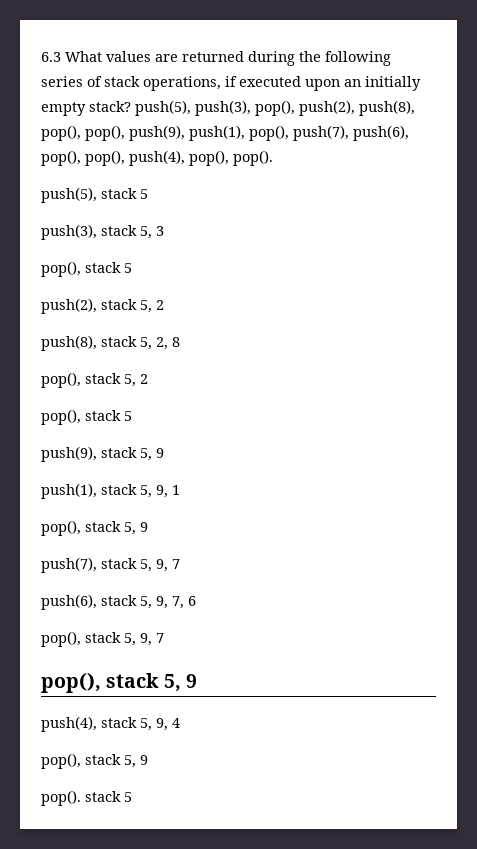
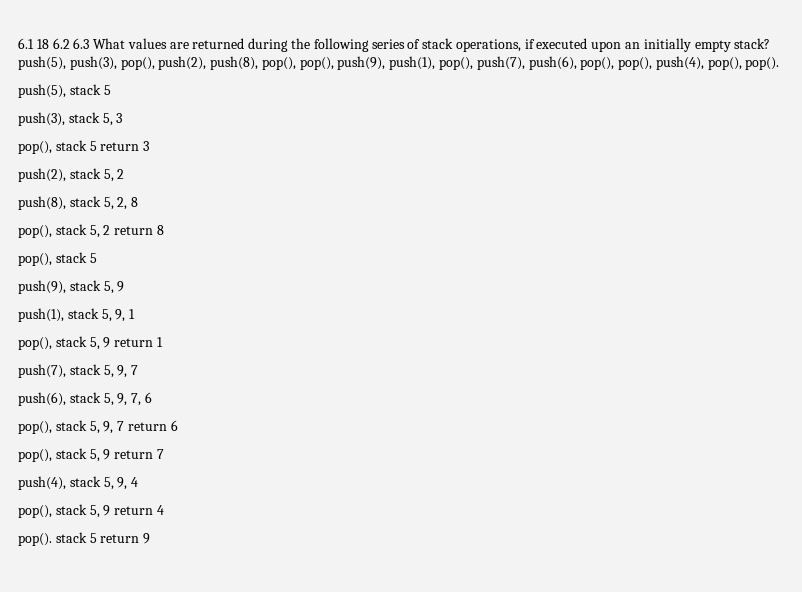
- 6.3 What values are returned during the following series of stack operations, if executed upon an initially empty stack? push(5), push(3), pop(), push(2), push(8), pop(), pop(), push(9), push(1), pop(), push(7), push(6), pop(), pop(), push(4), pop(), pop().
+ 6.1 18 6.2 6.3 What values are returned during the following series of stack operations, if executed upon an initially empty stack? push(5), push(3), pop(), push(2), push(8), pop(), pop(), push(9), push(1), pop(), push(7), push(6), pop(), pop(), push(4), pop(), pop().
  push(3), stack 5, 3
- pop(), stack 5
+ pop(), stack 5 return 3
- pop(), stack 5, 2
+ pop(), stack 5, 2 return 8
  push(1), stack 5, 9, 1
- pop(), stack 5, 9
+ pop(), stack 5, 9 return 1
- pop(), stack 5, 9, 7
- pop(), stack 5, 9
+ pop(), stack 5, 9, 7 return 6
+ pop(), stack 5, 9 return 7
  push(4), stack 5, 9, 4
- pop(), stack 5, 9
+ pop(), stack 5, 9 return 4
- pop(). stack 5
+ pop(). stack 5 return 9

